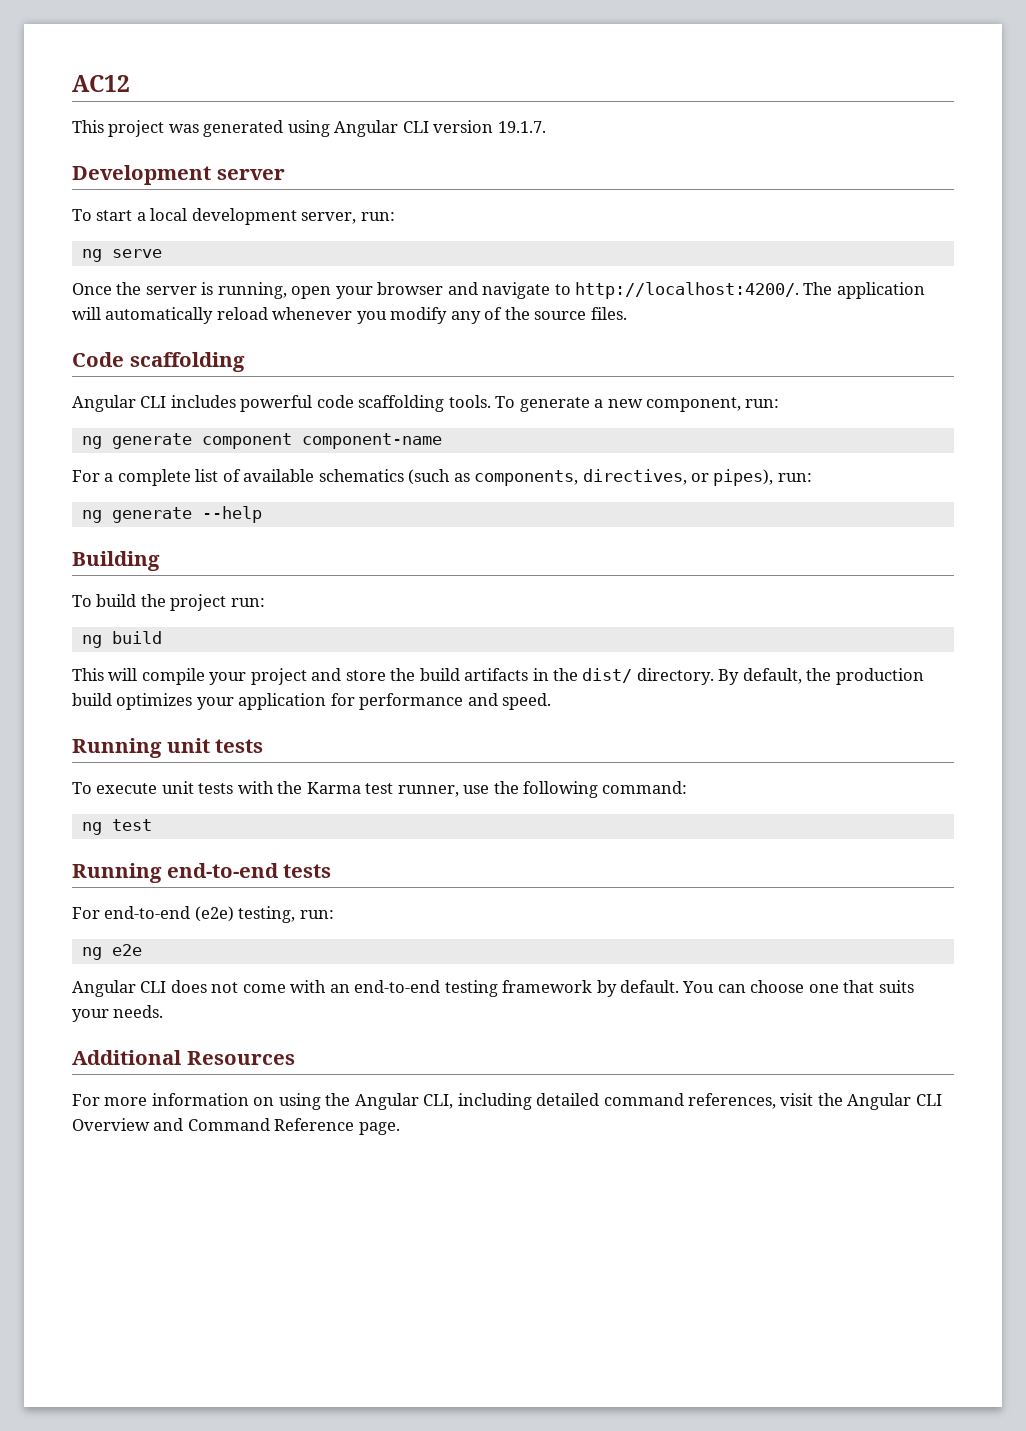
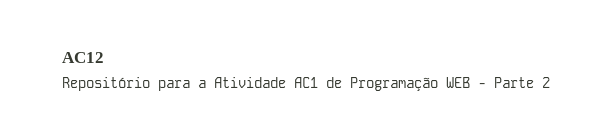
- This project was generated using Angular CLI version 19.1.7.
- Development server
- To start a local development server, run:
- ng serve
- Once the server is running, open your browser and navigate to http://localhost:4200/. The application will automatically reload whenever you modify any of the source files.
- Code scaffolding
- Angular CLI includes powerful code scaffolding tools. To generate a new component, run:
- ng generate component component-name
- For a complete list of available schematics (such as components, directives, or pipes), run:
- ng generate --help
- Building
- To build the project run:
- ng build
- This will compile your project and store the build artifacts in the dist/ directory. By default, the production build optimizes your application for performance and speed.
- Running unit tests
- To execute unit tests with the Karma test runner, use the following command:
- ng test
- Running end-to-end tests
- For end-to-end (e2e) testing, run:
- ng e2e
- Angular CLI does not come with an end-to-end testing framework by default. You can choose one that suits your needs.
- Additional Resources
- For more information on using the Angular CLI, including detailed command references, visit the Angular CLI Overview and Command Reference page.
+ Repositório para a Atividade AC1 de Programação WEB - Parte 2

